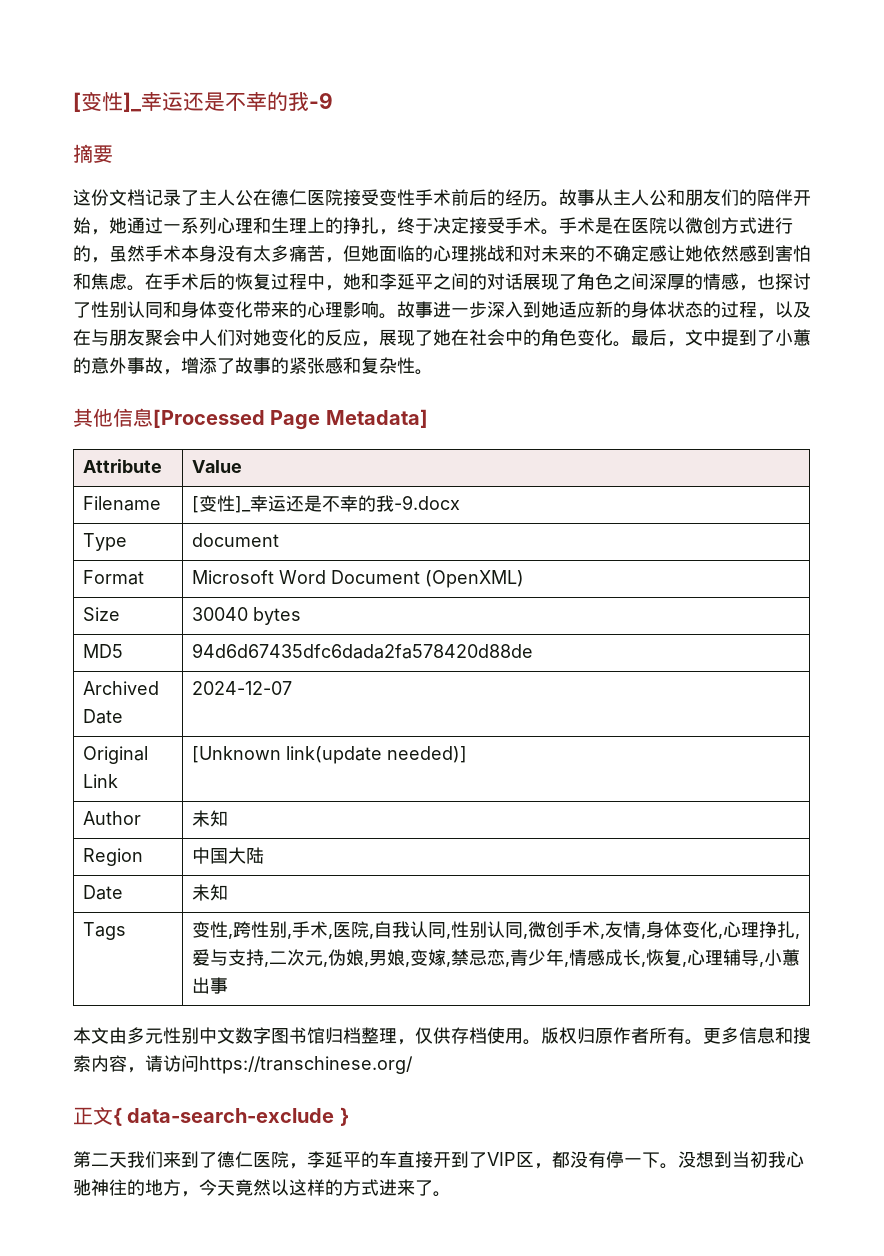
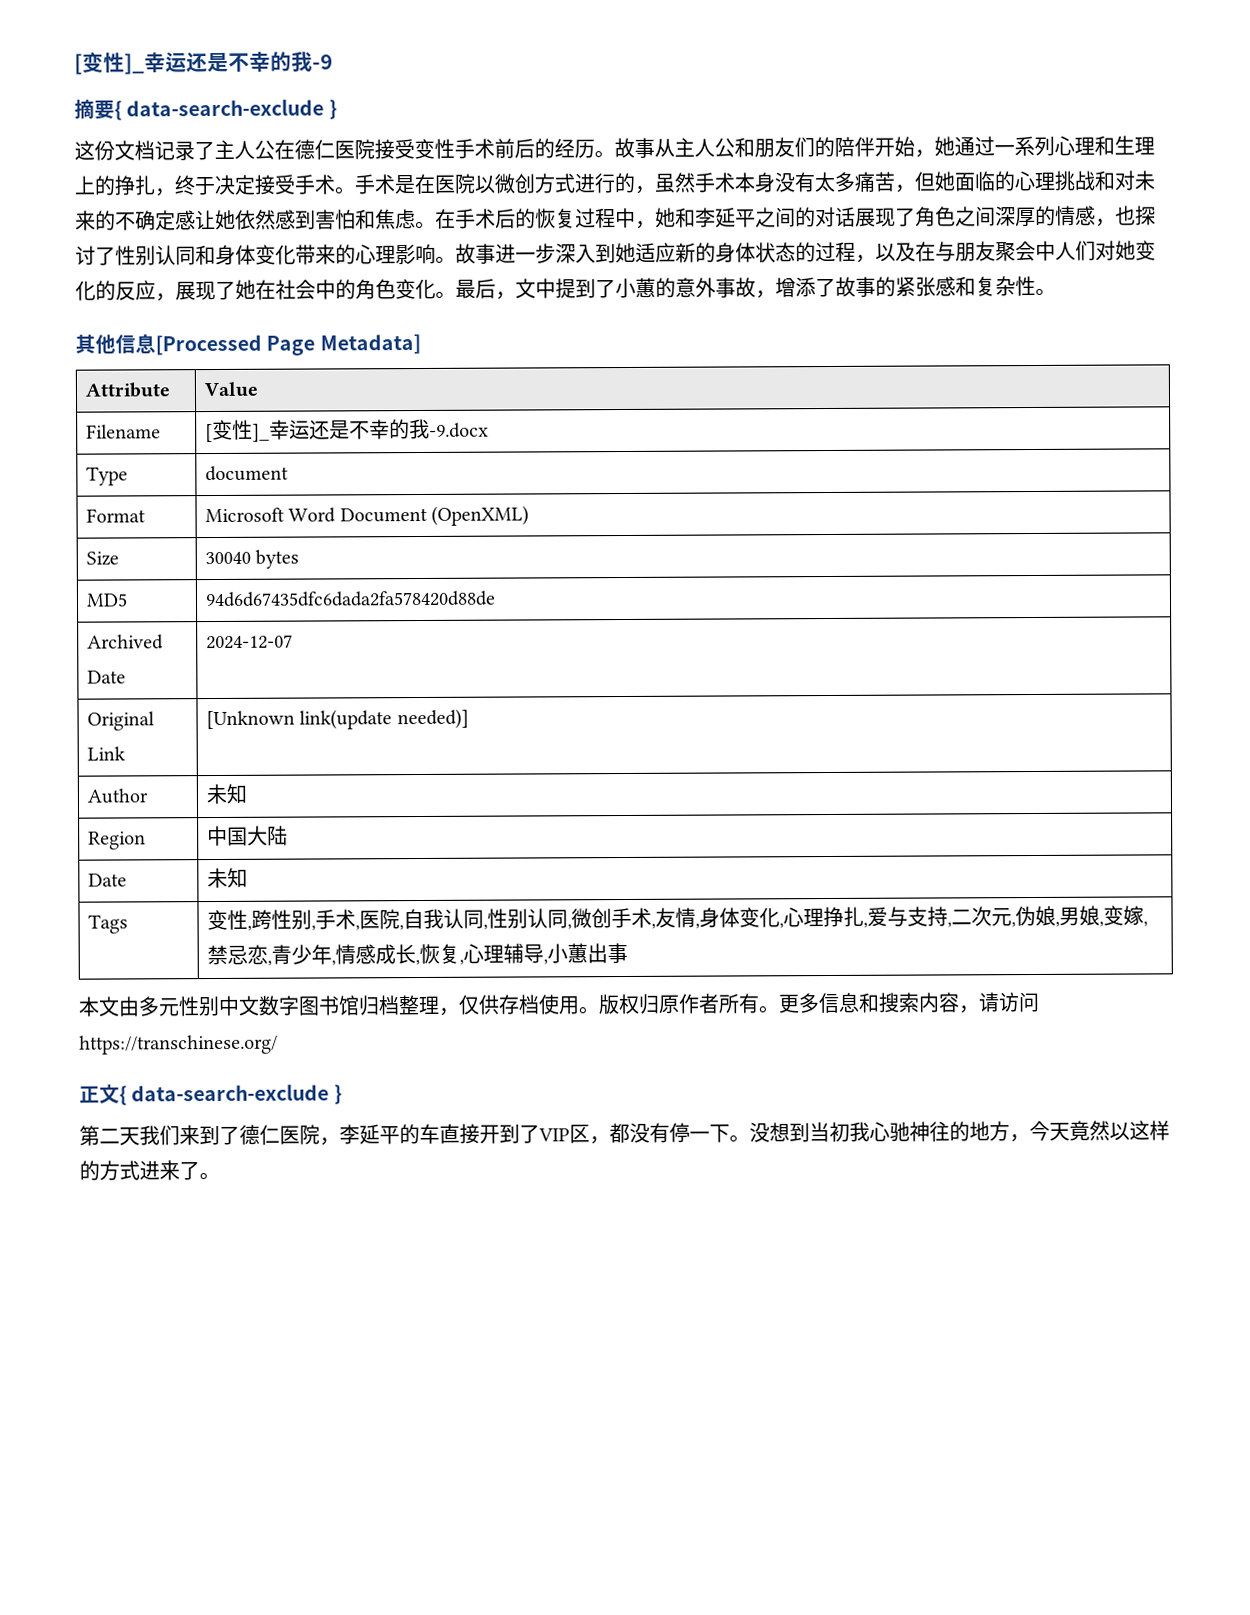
- 摘要
+ 摘要{ data-search-exclude }

